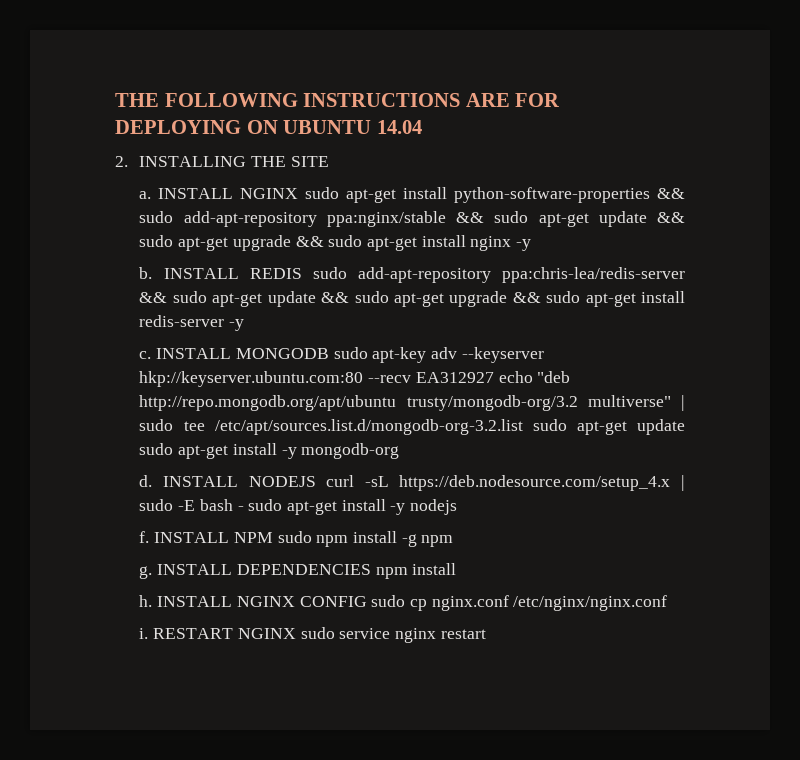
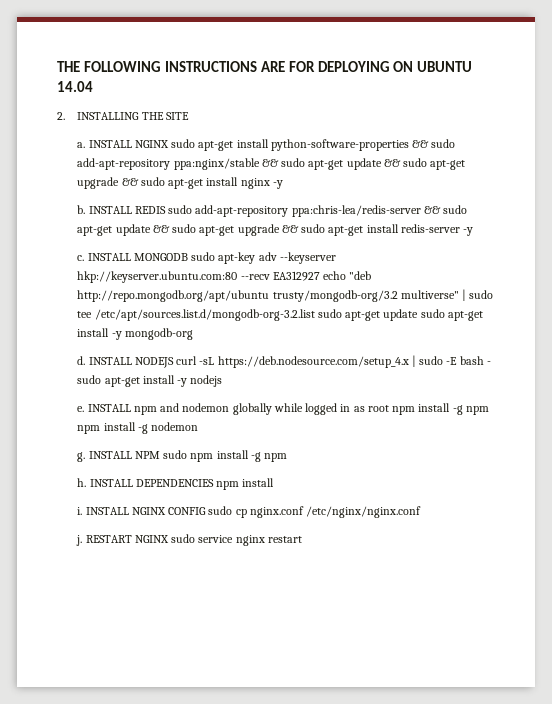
- f.
+ e. INSTALL npm and nodemon globally while logged in as root npm install -g npm npm install -g nodemon
+ g.
- g.
+ h.
- h.
+ i.
- i.
+ j.

